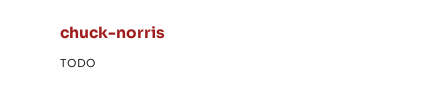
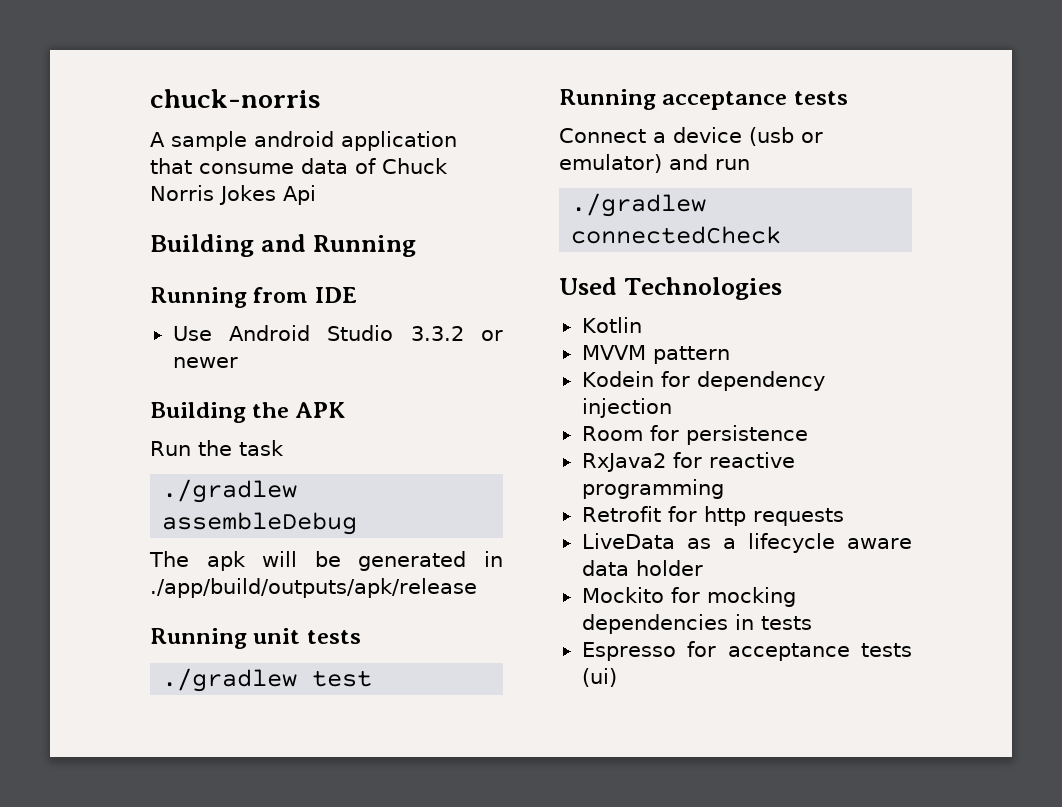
- TODO
+ A sample android application that consume data of Chuck Norris Jokes Api
+ Building and Running
+ Running from IDE
+ Use Android Studio 3.3.2 or newer
+ Building the APK
+ Run the task
+ ./gradlew assembleDebug
+ The apk will be generated in ./app/build/outputs/apk/release
+ Running unit tests
+ ./gradlew test
+ Running acceptance tests
+ Connect a device (usb or emulator) and run
+ ./gradlew connectedCheck
+ Used Technologies
+ Kotlin
+ MVVM pattern
+ Kodein for dependency injection
+ Room for persistence
+ RxJava2 for reactive programming
+ Retrofit for http requests
+ LiveData as a lifecycle aware data holder
+ Mockito for mocking dependencies in tests
+ Espresso for acceptance tests (ui)

